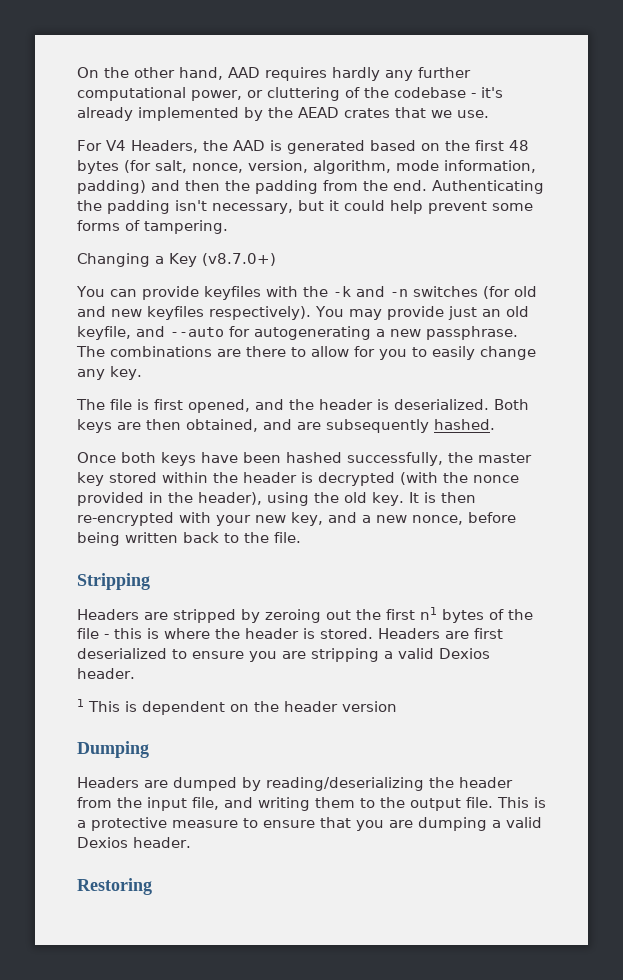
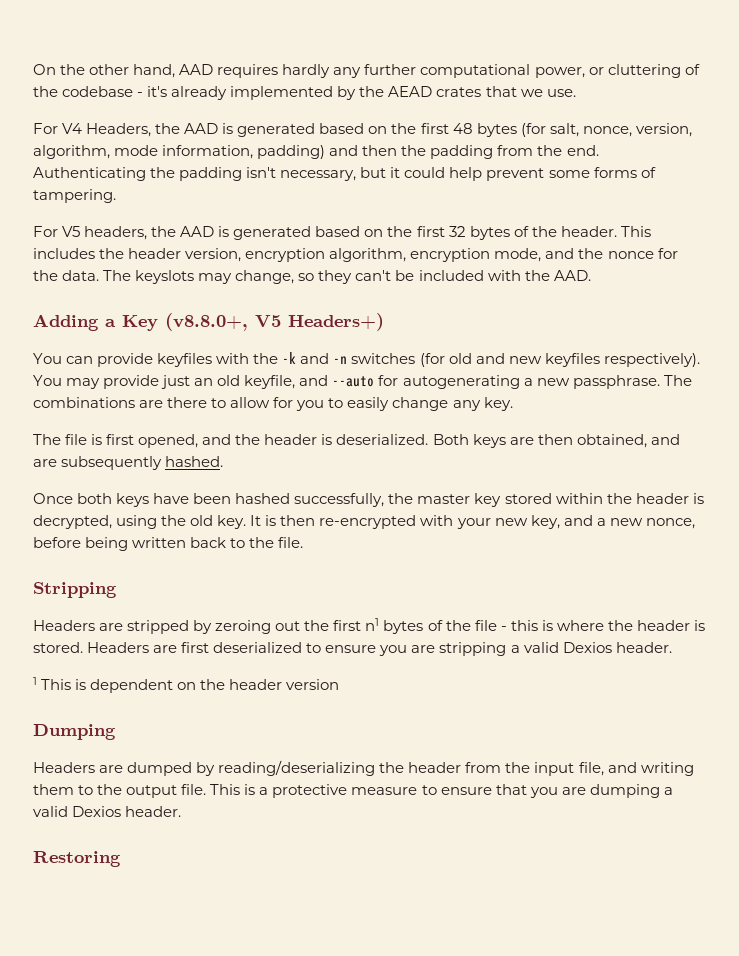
- Changing a Key (v8.7.0+)
+ For V5 headers, the AAD is generated based on the first 32 bytes of the header. This includes the header version, encryption algorithm, encryption mode, and the nonce for the data. The keyslots may change, so they can't be included with the AAD.
+ Adding a Key (v8.8.0+, V5 Headers+)
- Once both keys have been hashed successfully, the master key stored within the header is decrypted (with the nonce provided in the header), using the old key.
+ Once both keys have been hashed successfully, the master key stored within the header is decrypted, using the old key.

